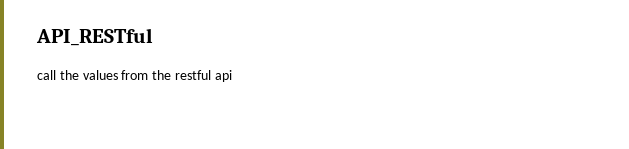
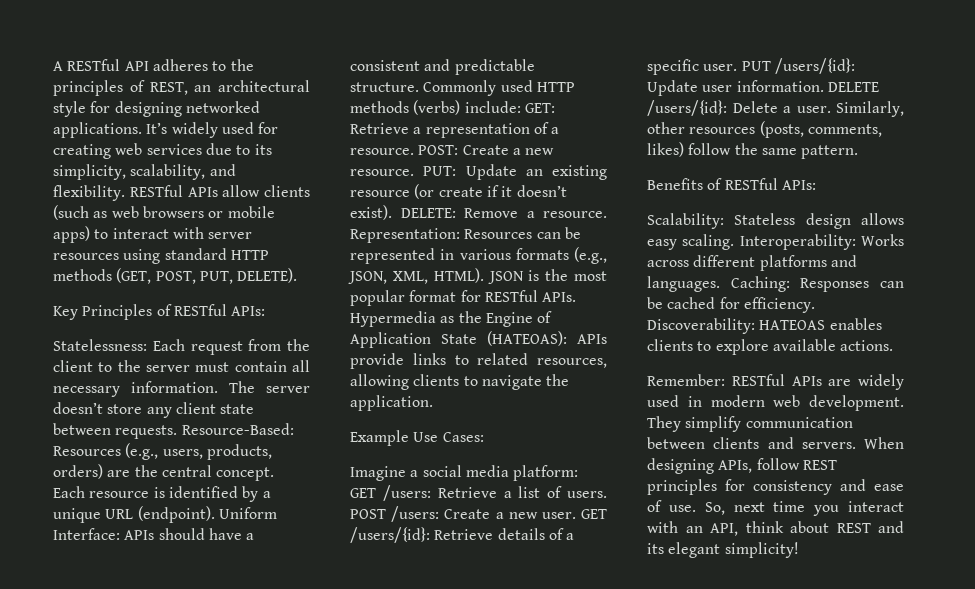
- API_RESTful
- call the values from the restful api
+ A RESTful API adheres to the principles of REST, an architectural style for designing networked applications. It’s widely used for creating web services due to its simplicity, scalability, and flexibility. RESTful APIs allow clients (such as web browsers or mobile apps) to interact with server resources using standard HTTP methods (GET, POST, PUT, DELETE).
+ Key Principles of RESTful APIs:
+ Statelessness: Each request from the client to the server must contain all necessary information. The server doesn’t store any client state between requests. Resource-Based: Resources (e.g., users, products, orders) are the central concept. Each resource is identified by a unique URL (endpoint). Uniform Interface: APIs should have a consistent and predictable structure. Commonly used HTTP methods (verbs) include: GET: Retrieve a representation of a resource. POST: Create a new resource. PUT: Update an existing resource (or create if it doesn’t exist). DELETE: Remove a resource. Representation: Resources can be represented in various formats (e.g., JSON, XML, HTML). JSON is the most popular format for RESTful APIs. Hypermedia as the Engine of Application State (HATEOAS): APIs provide links to related resources, allowing clients to navigate the application.
+ Example Use Cases:
+ Imagine a social media platform: GET /users: Retrieve a list of users. POST /users: Create a new user. GET /users/{id}: Retrieve details of a specific user. PUT /users/{id}: Update user information. DELETE /users/{id}: Delete a user. Similarly, other resources (posts, comments, likes) follow the same pattern.
+ Benefits of RESTful APIs:
+ Scalability: Stateless design allows easy scaling. Interoperability: Works across different platforms and languages. Caching: Responses can be cached for efficiency. Discoverability: HATEOAS enables clients to explore available actions.
+ Remember: RESTful APIs are widely used in modern web development. They simplify communication between clients and servers. When designing APIs, follow REST principles for consistency and ease of use. So, next time you interact with an API, think about REST and its elegant simplicity!

